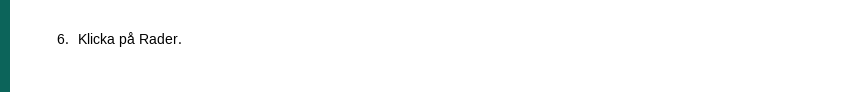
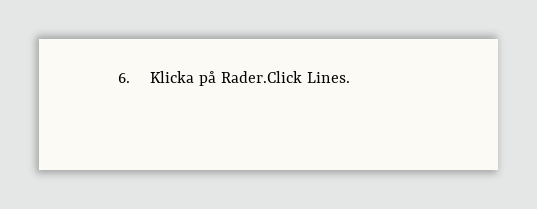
- 6. Klicka på Rader.
+ 6. Klicka på Rader.Click Lines.

